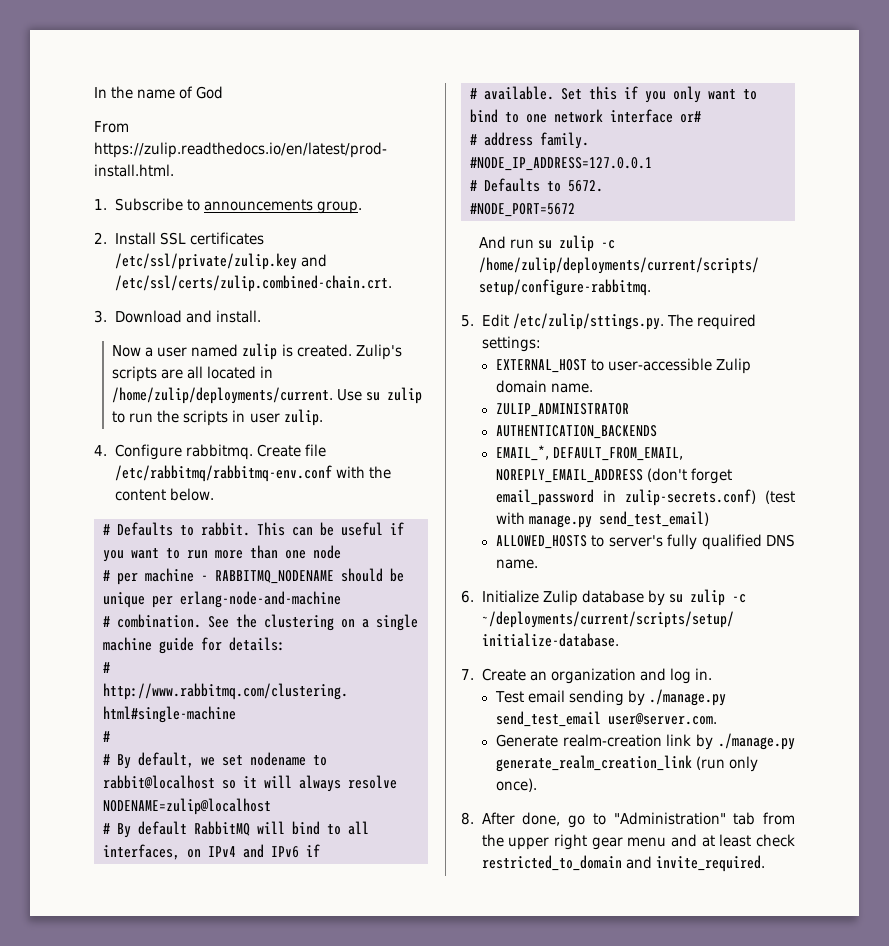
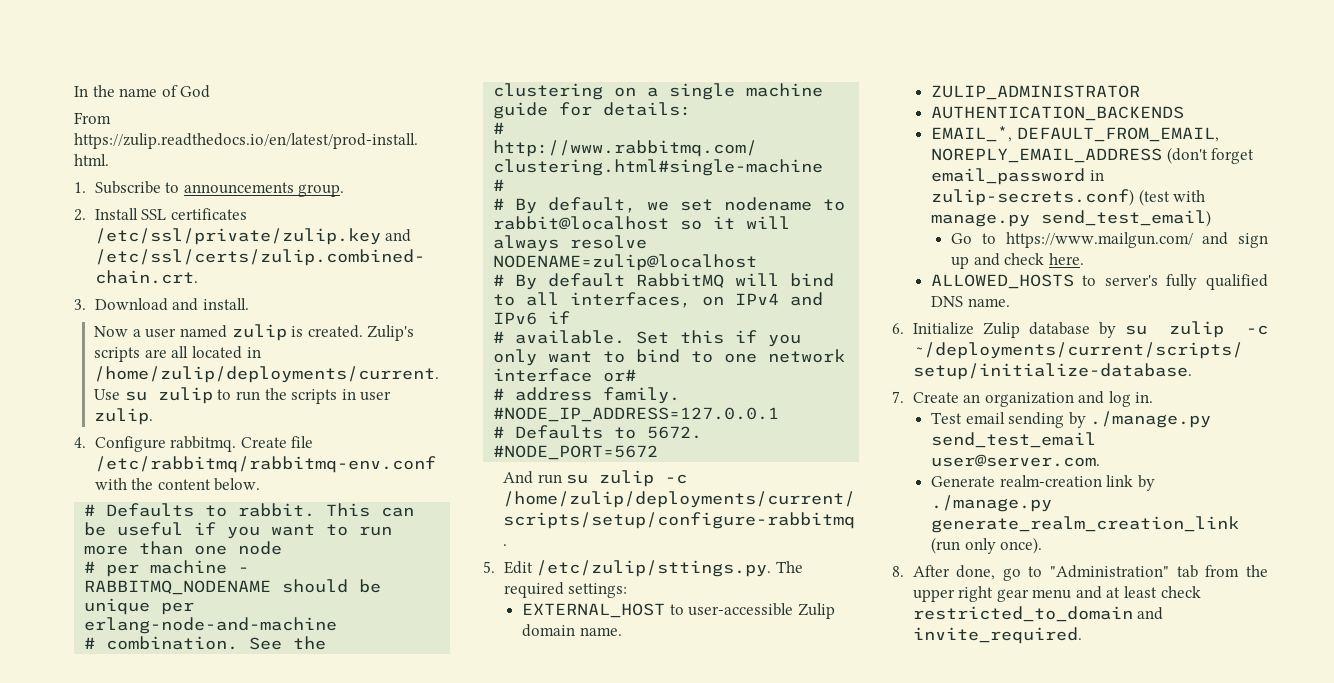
+ Go to https://www.mailgun.com/ and sign up and check here.

